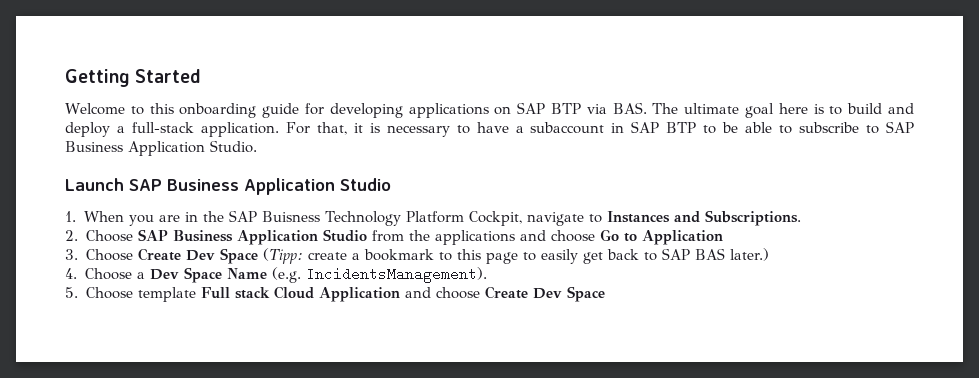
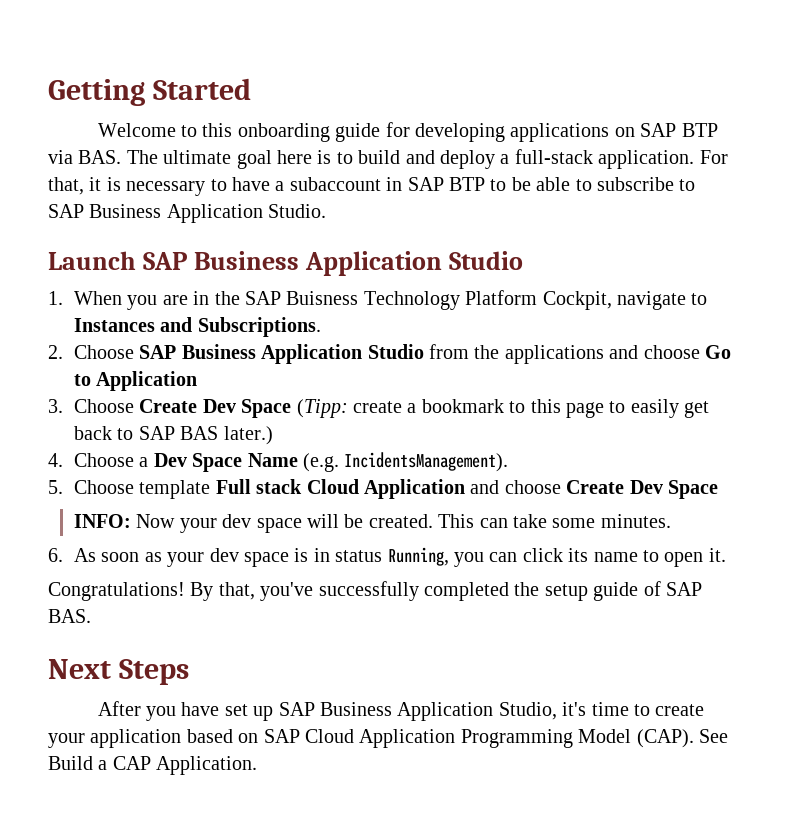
+ INFO: Now your dev space will be created. This can take some minutes.
+ 6. As soon as your dev space is in status Running, you can click its name to open it.
+ Congratulations! By that, you've successfully completed the setup guide of SAP BAS.
+ Next Steps
+ After you have set up SAP Business Application Studio, it's time to create your application based on SAP Cloud Application Programming Model (CAP). See Build a CAP Application.

